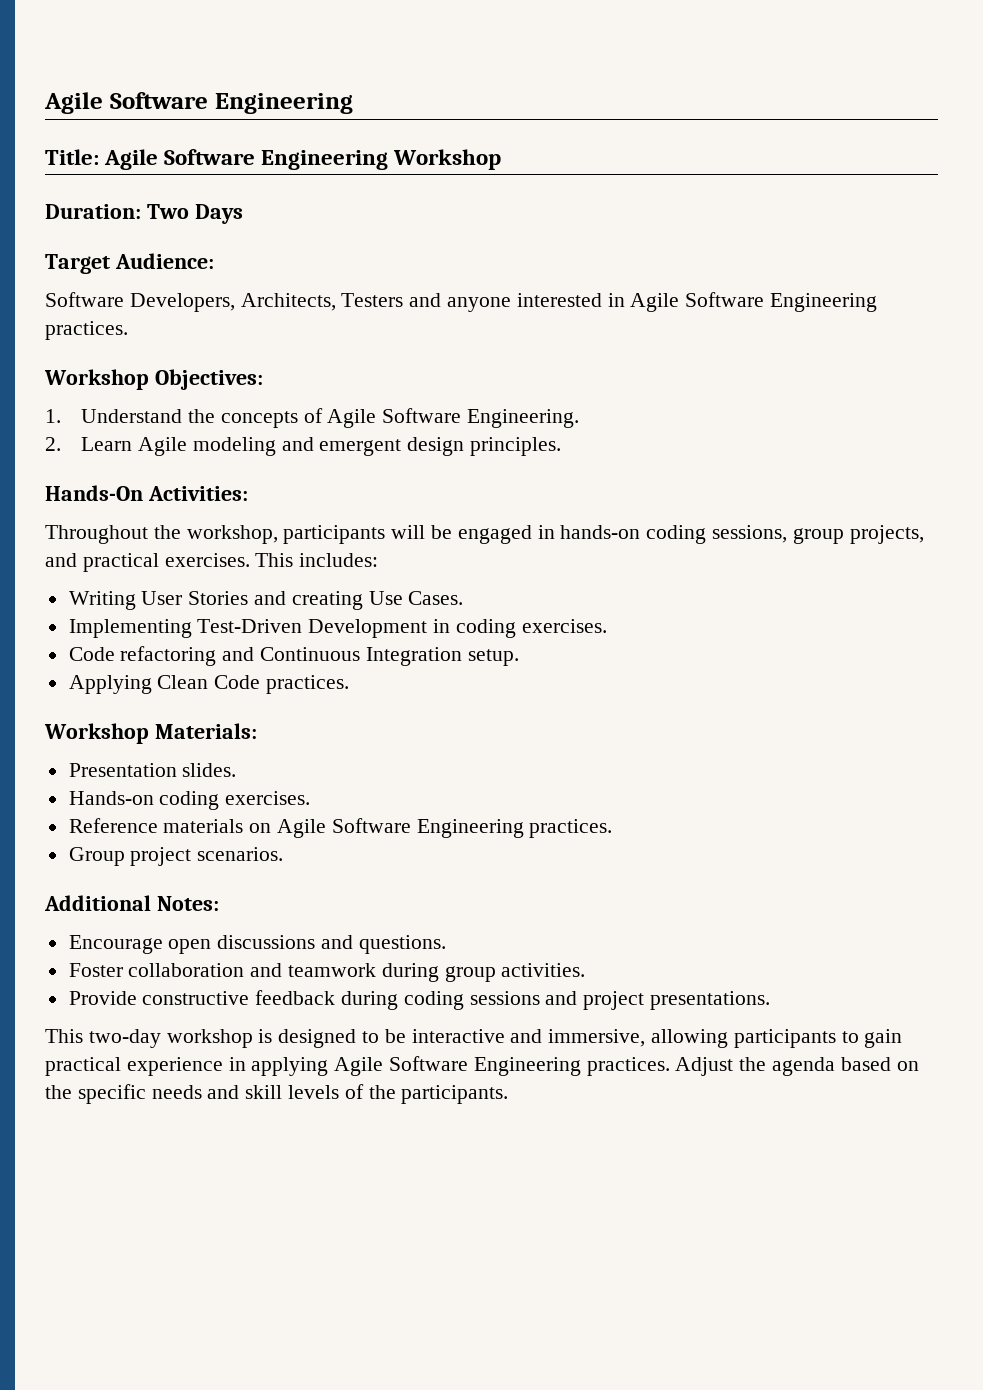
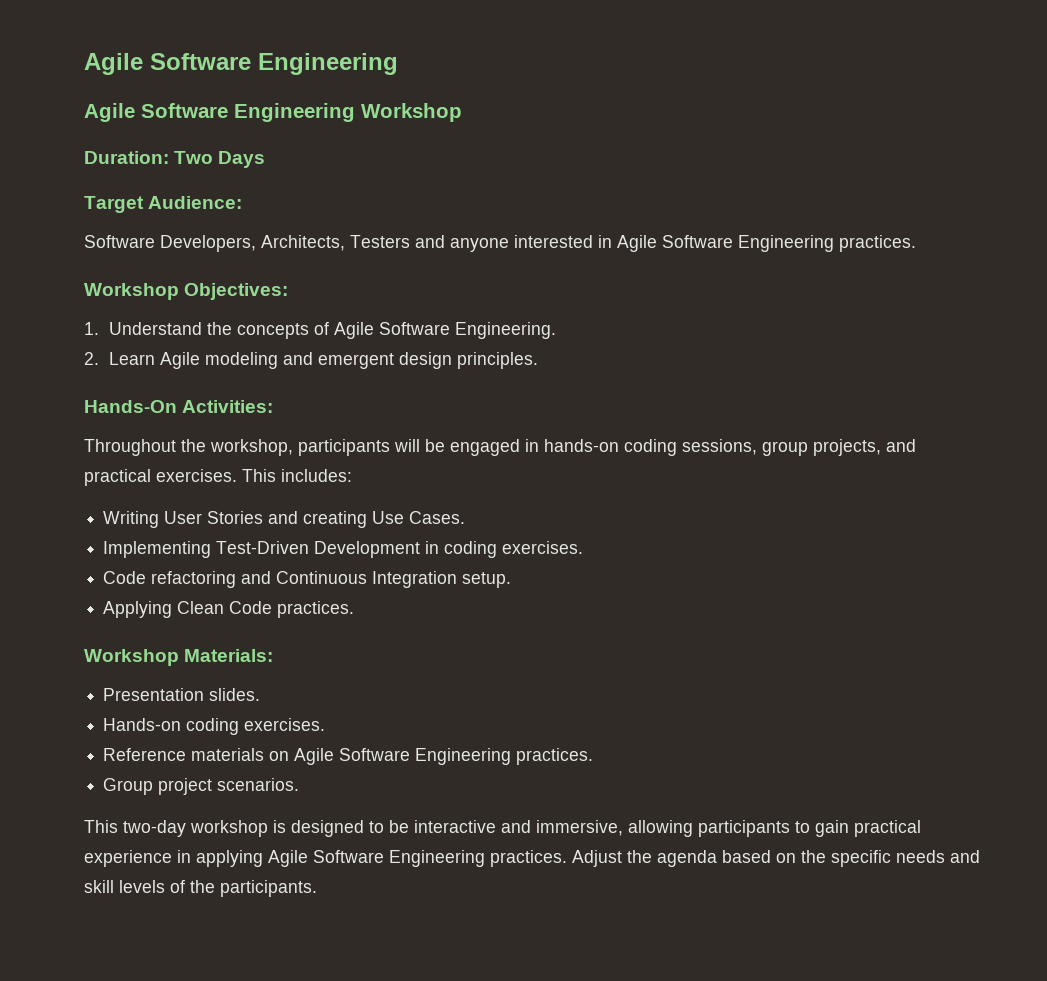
- Title: Agile Software Engineering Workshop
+ Agile Software Engineering Workshop
- Additional Notes:
- Encourage open discussions and questions.
- Foster collaboration and teamwork during group activities.
- Provide constructive feedback during coding sessions and project presentations.

